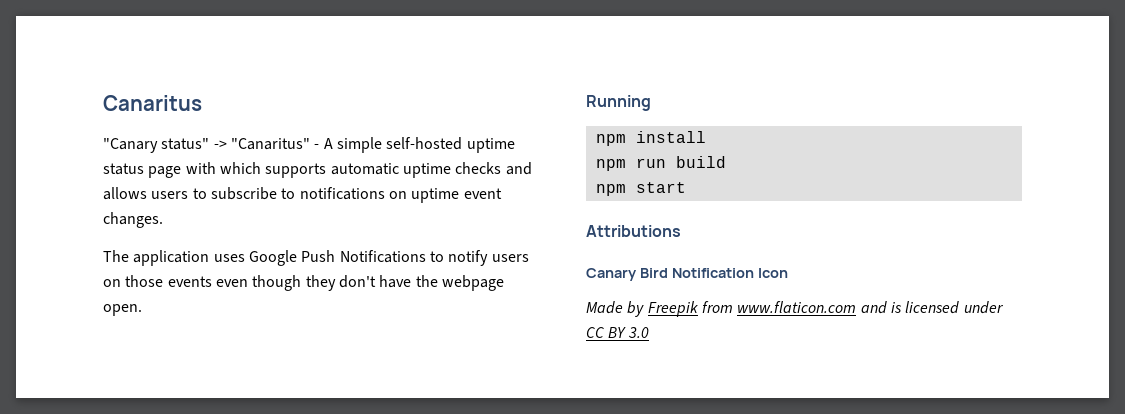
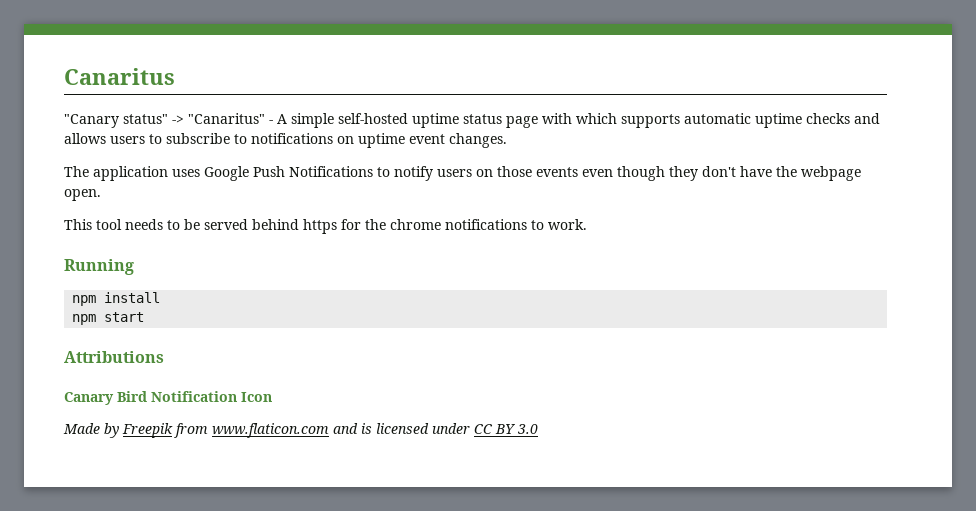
+ This tool needs to be served behind https for the chrome notifications to work.
- npm run build

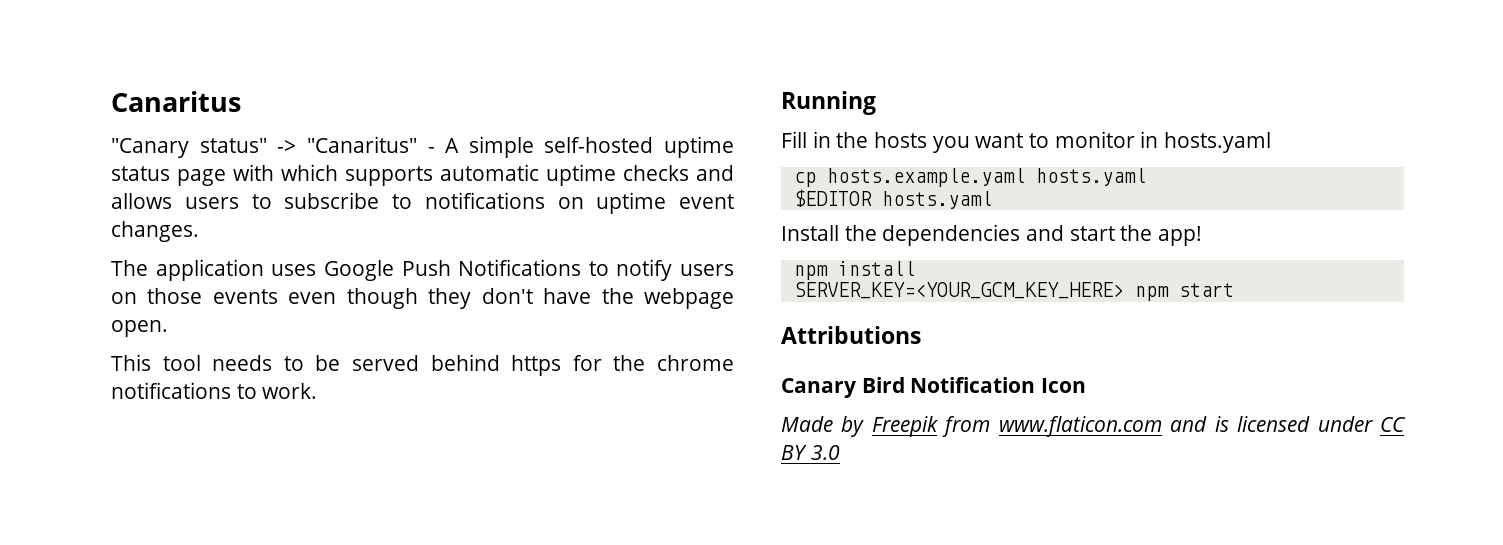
+ Fill in the hosts you want to monitor in hosts.yaml
+ cp hosts.example.yaml hosts.yaml
+ $EDITOR hosts.yaml
+ Install the dependencies and start the app!
- npm start
+ SERVER_KEY=<YOUR_GCM_KEY_HERE> npm start

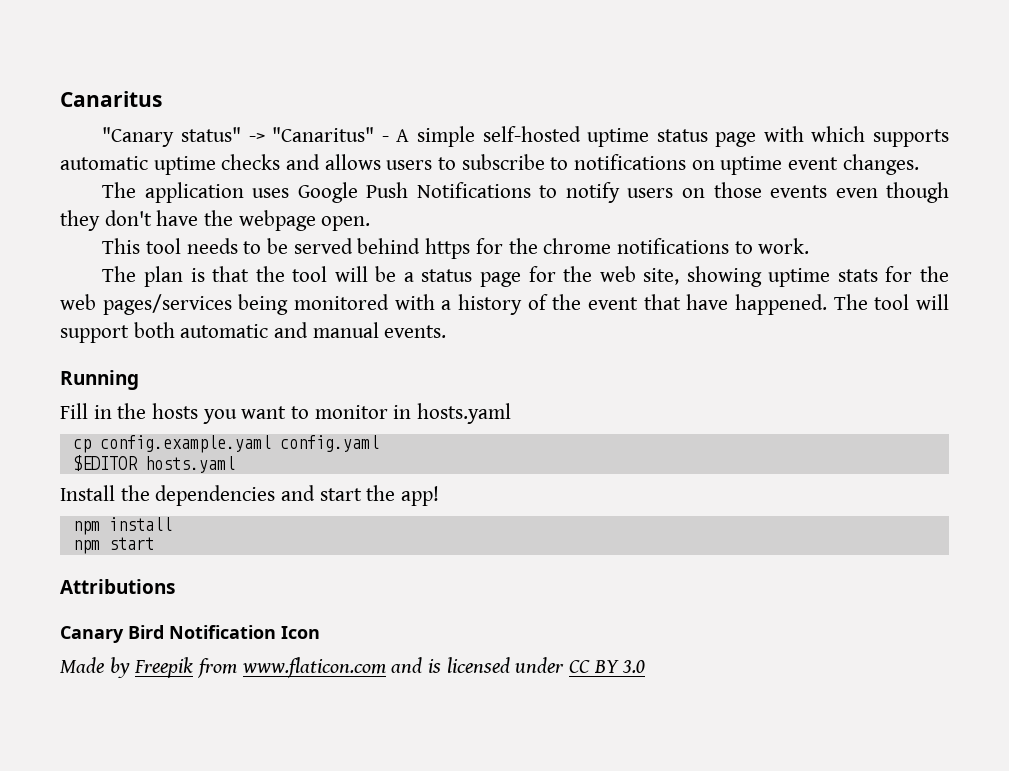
+ The plan is that the tool will be a status page for the web site, showing uptime stats for the web pages/services being monitored with a history of the event that have happened. The tool will support both automatic and manual events.
- cp hosts.example.yaml hosts.yaml
+ cp config.example.yaml config.yaml
- SERVER_KEY=<YOUR_GCM_KEY_HERE> npm start
+ npm start

